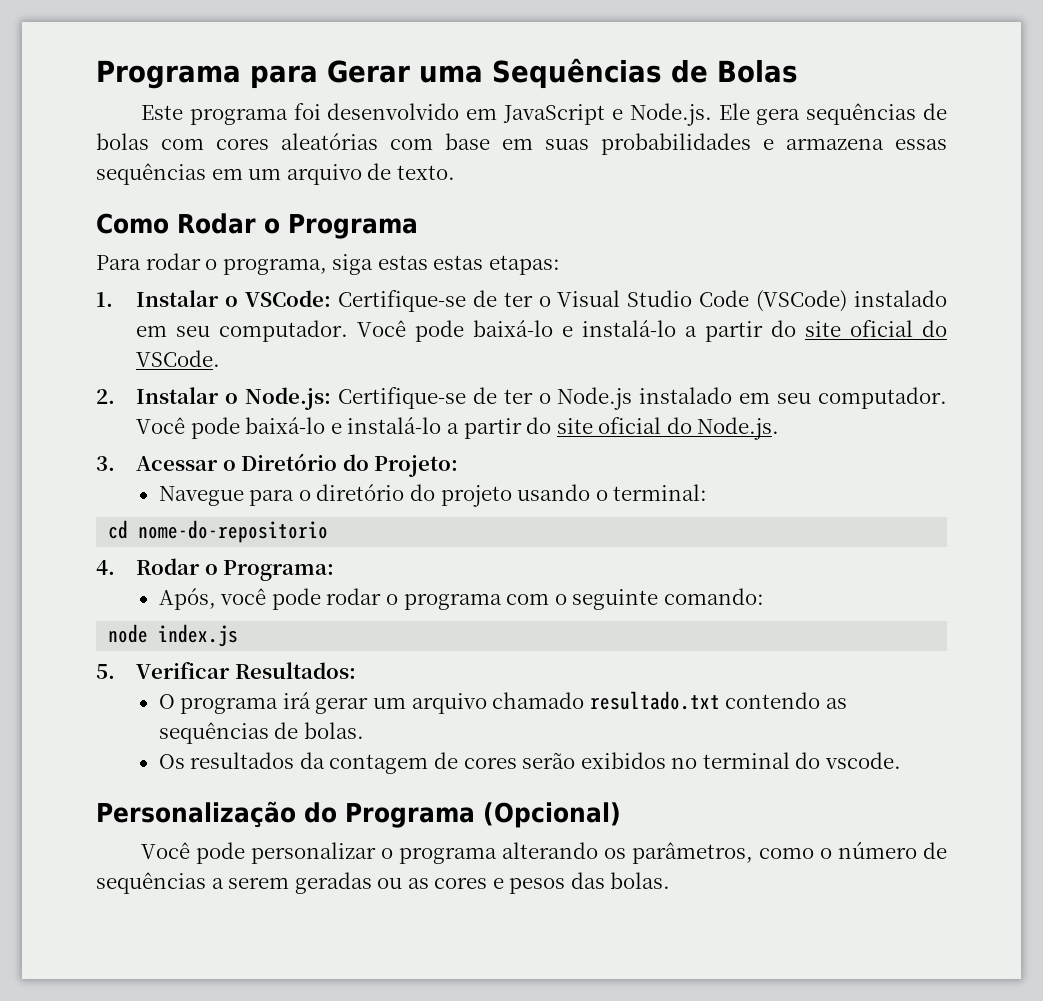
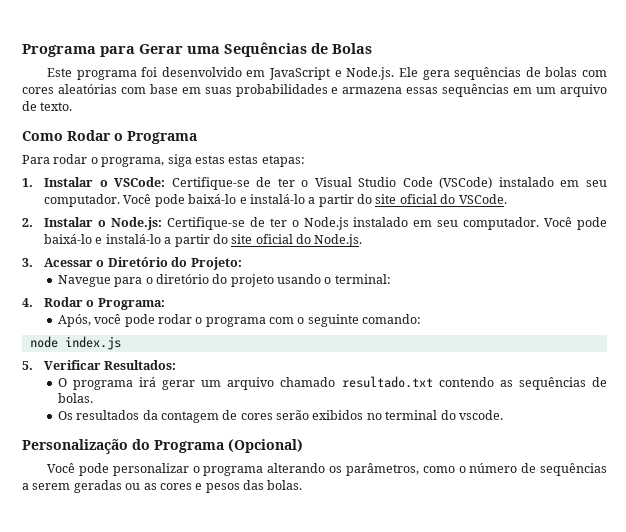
- cd nome-do-repositorio

